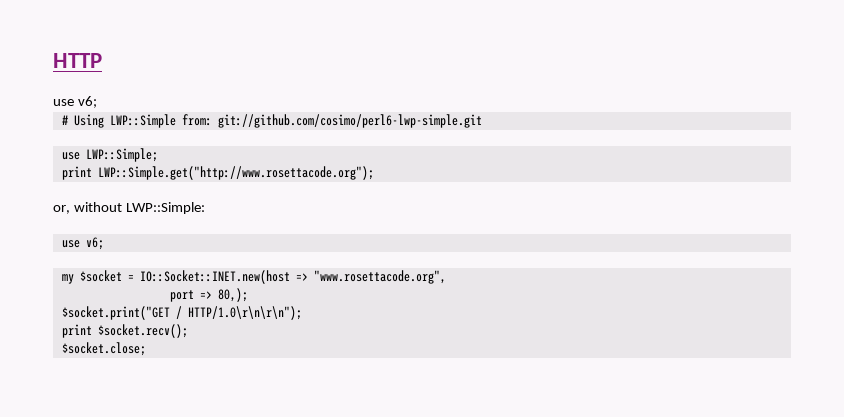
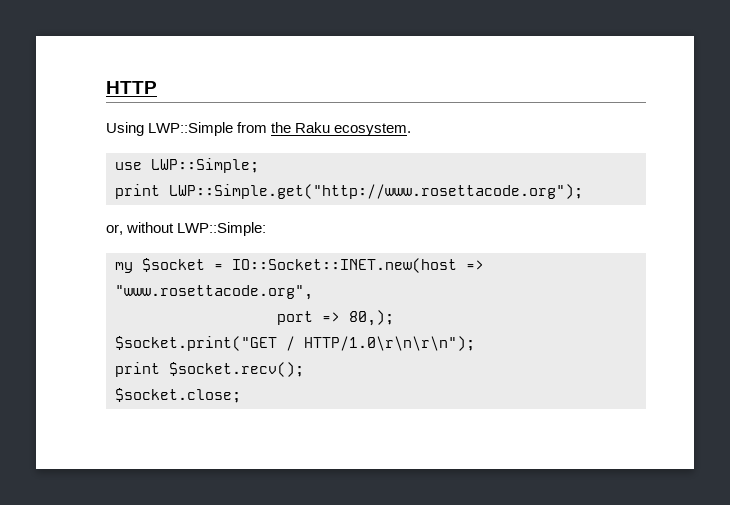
  HTTP
- use v6;
- # Using LWP::Simple from: git://github.com/cosimo/perl6-lwp-simple.git
+ Using LWP::Simple from the Raku ecosystem.
  or, without LWP::Simple:
- use v6;

